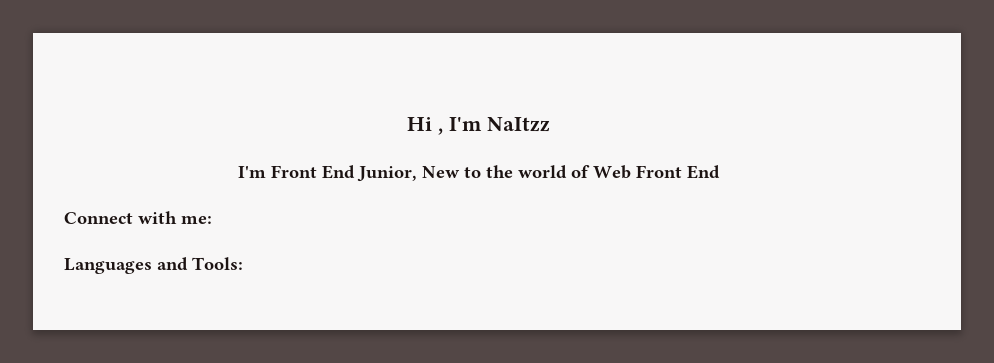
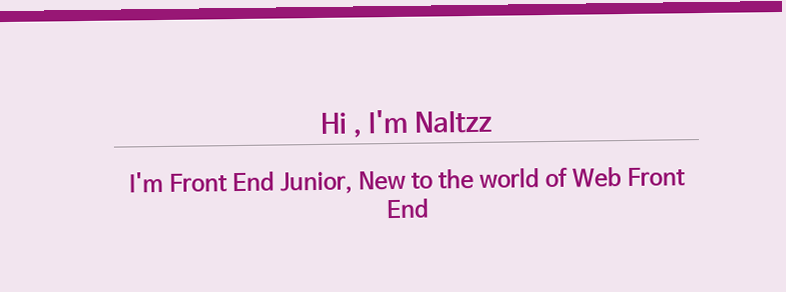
- Connect with me:
- Languages and Tools:

